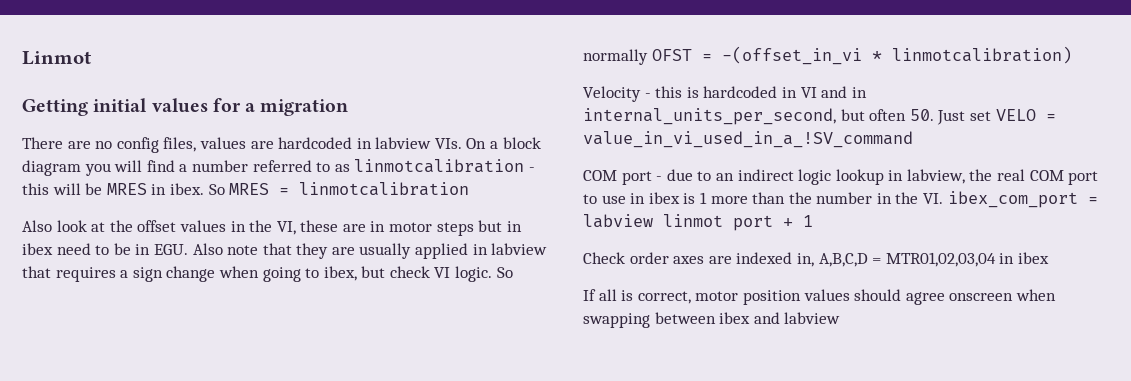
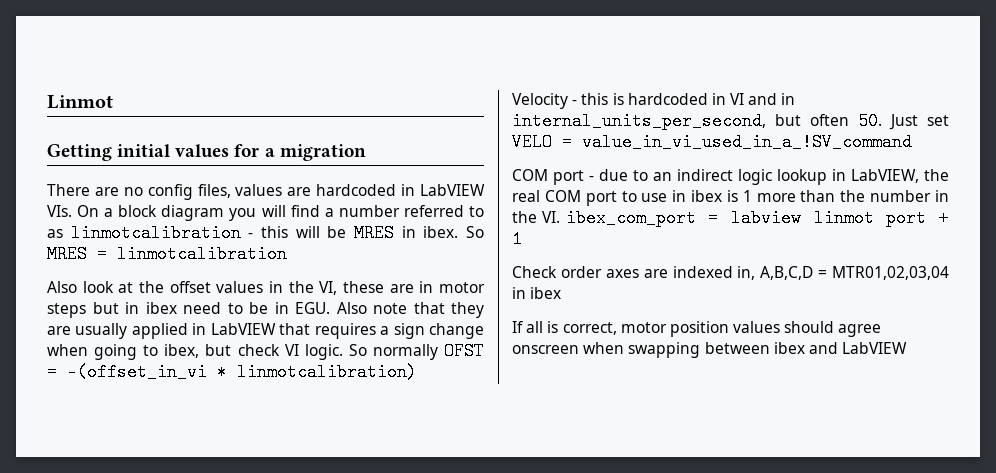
- There are no config files, values are hardcoded in labview VIs. On a block diagram you will find a number referred to as linmotcalibration - this will be MRES in ibex.
+ There are no config files, values are hardcoded in LabVIEW VIs. On a block diagram you will find a number referred to as linmotcalibration - this will be MRES in ibex.
- Also look at the offset values in the VI, these are in motor steps but in ibex need to be in EGU. Also note that they are usually applied in labview that requires a sign change when going to ibex, but check VI logic.
+ Also look at the offset values in the VI, these are in motor steps but in ibex need to be in EGU. Also note that they are usually applied in LabVIEW that requires a sign change when going to ibex, but check VI logic.
- COM port - due to an indirect logic lookup in labview, the real COM port to use in ibex is 1 more than the number in the VI. ibex_com_port = labview linmot port + 1
+ COM port - due to an indirect logic lookup in LabVIEW, the real COM port to use in ibex is 1 more than the number in the VI. ibex_com_port = labview linmot port + 1
- If all is correct, motor position values should agree onscreen when swapping between ibex and labview
+ If all is correct, motor position values should agree onscreen when swapping between ibex and LabVIEW

